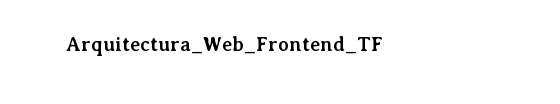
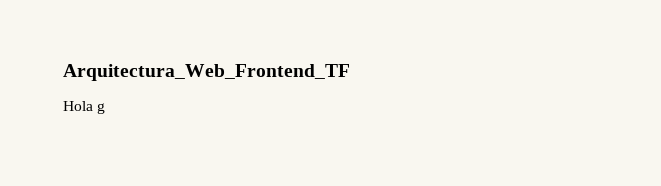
+ Hola g

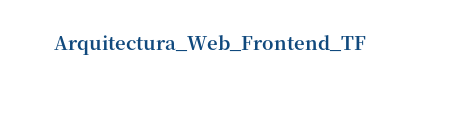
- Hola g

